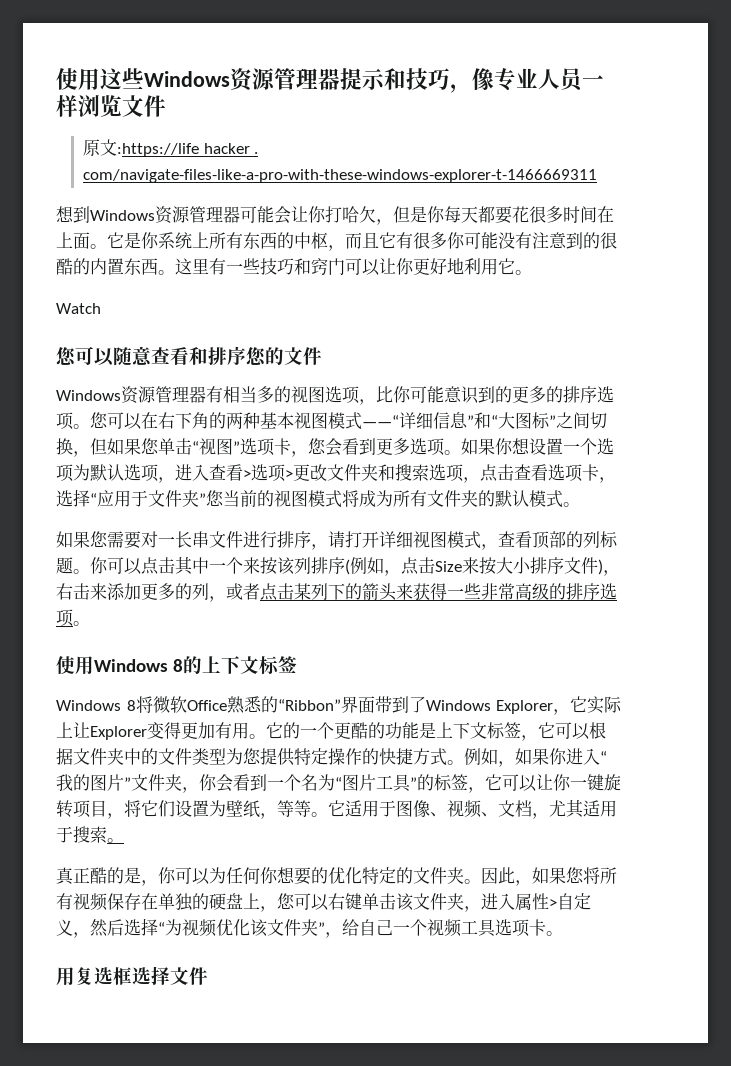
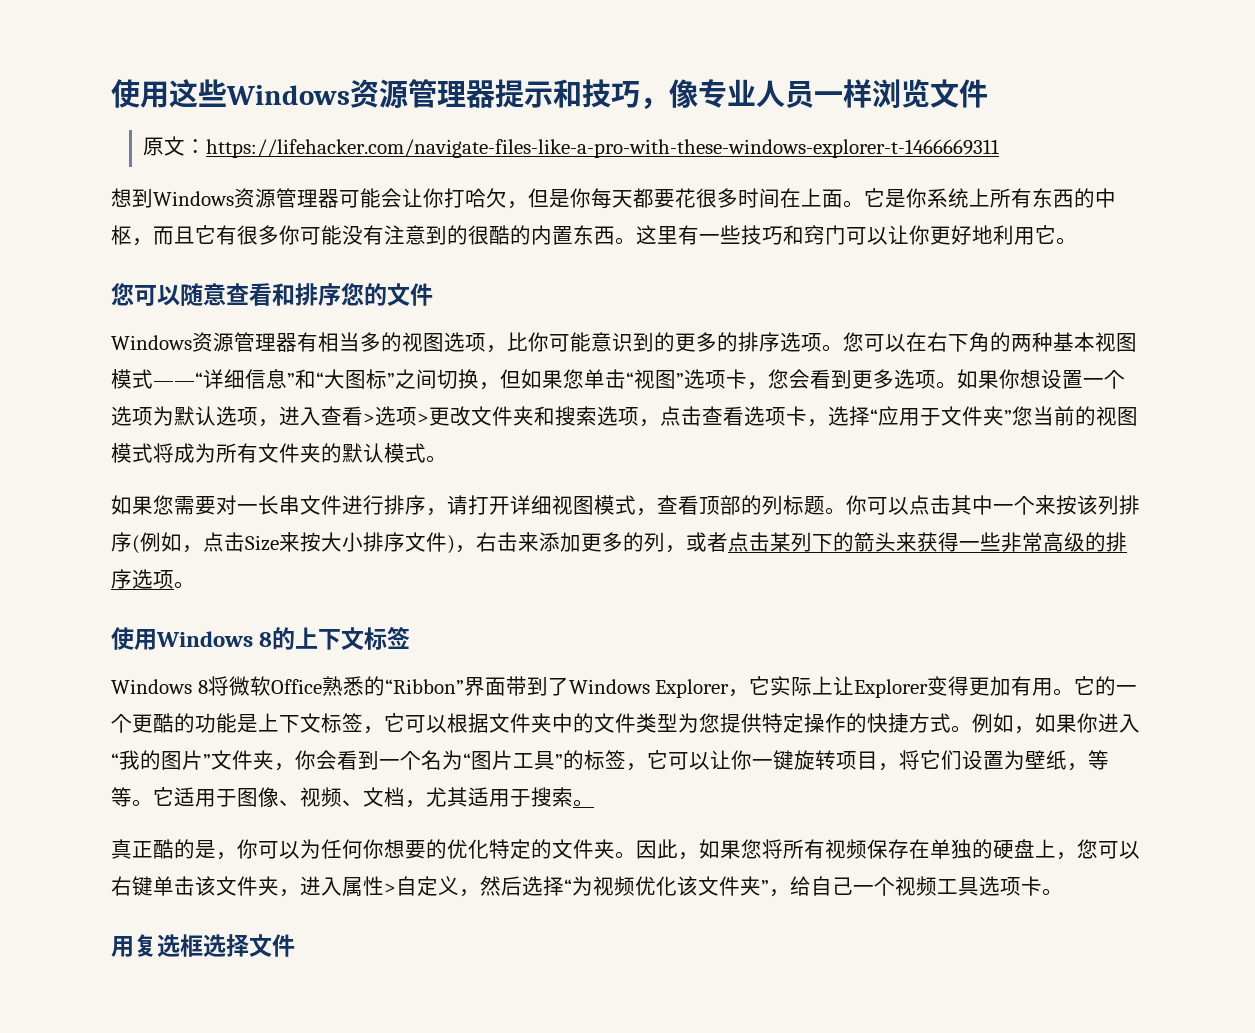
- 原文:https://life hacker . com/navigate-files-like-a-pro-with-these-windows-explorer-t-1466669311
+ 原文：https://lifehacker.com/navigate-files-like-a-pro-with-these-windows-explorer-t-1466669311
- Watch

